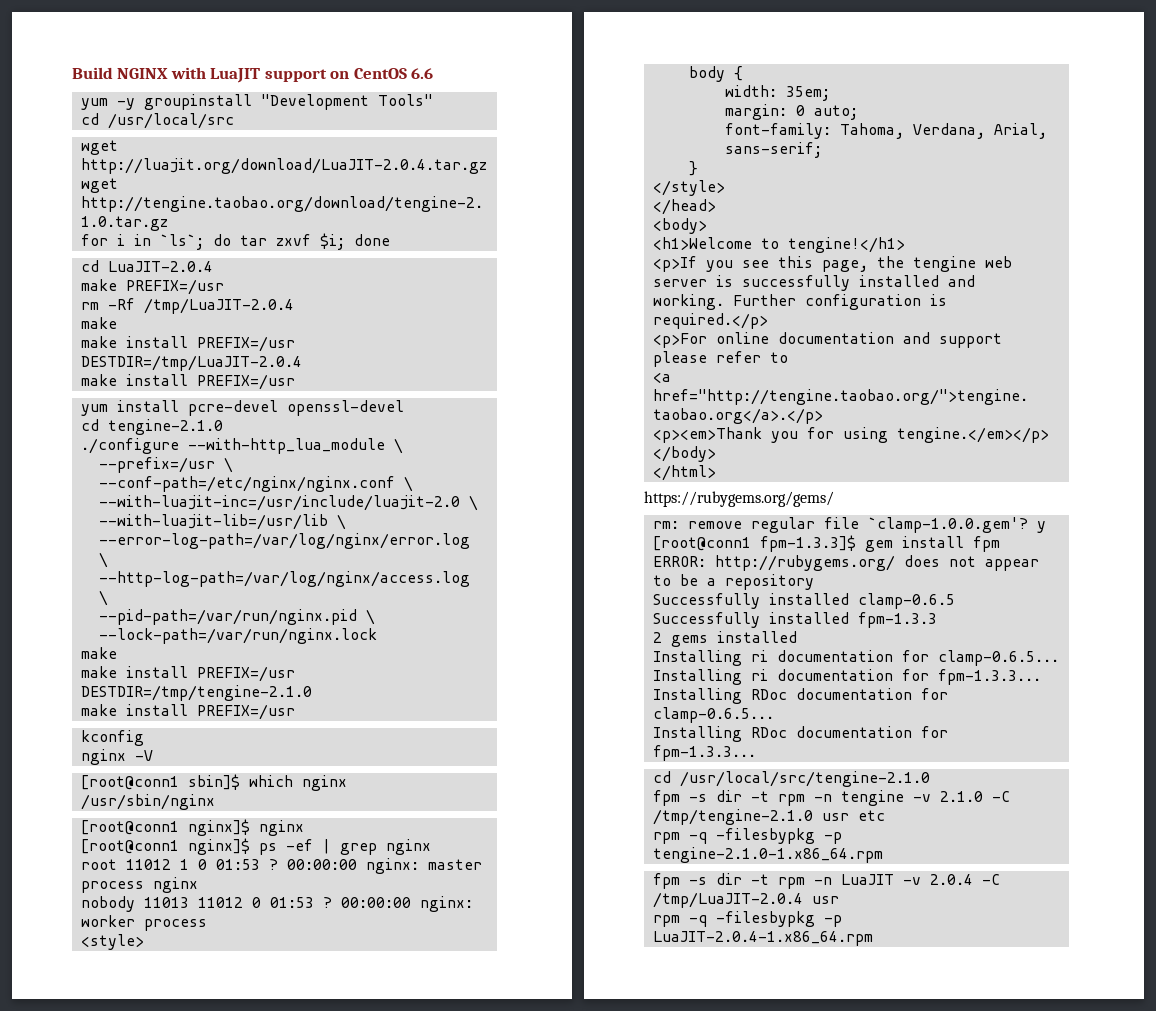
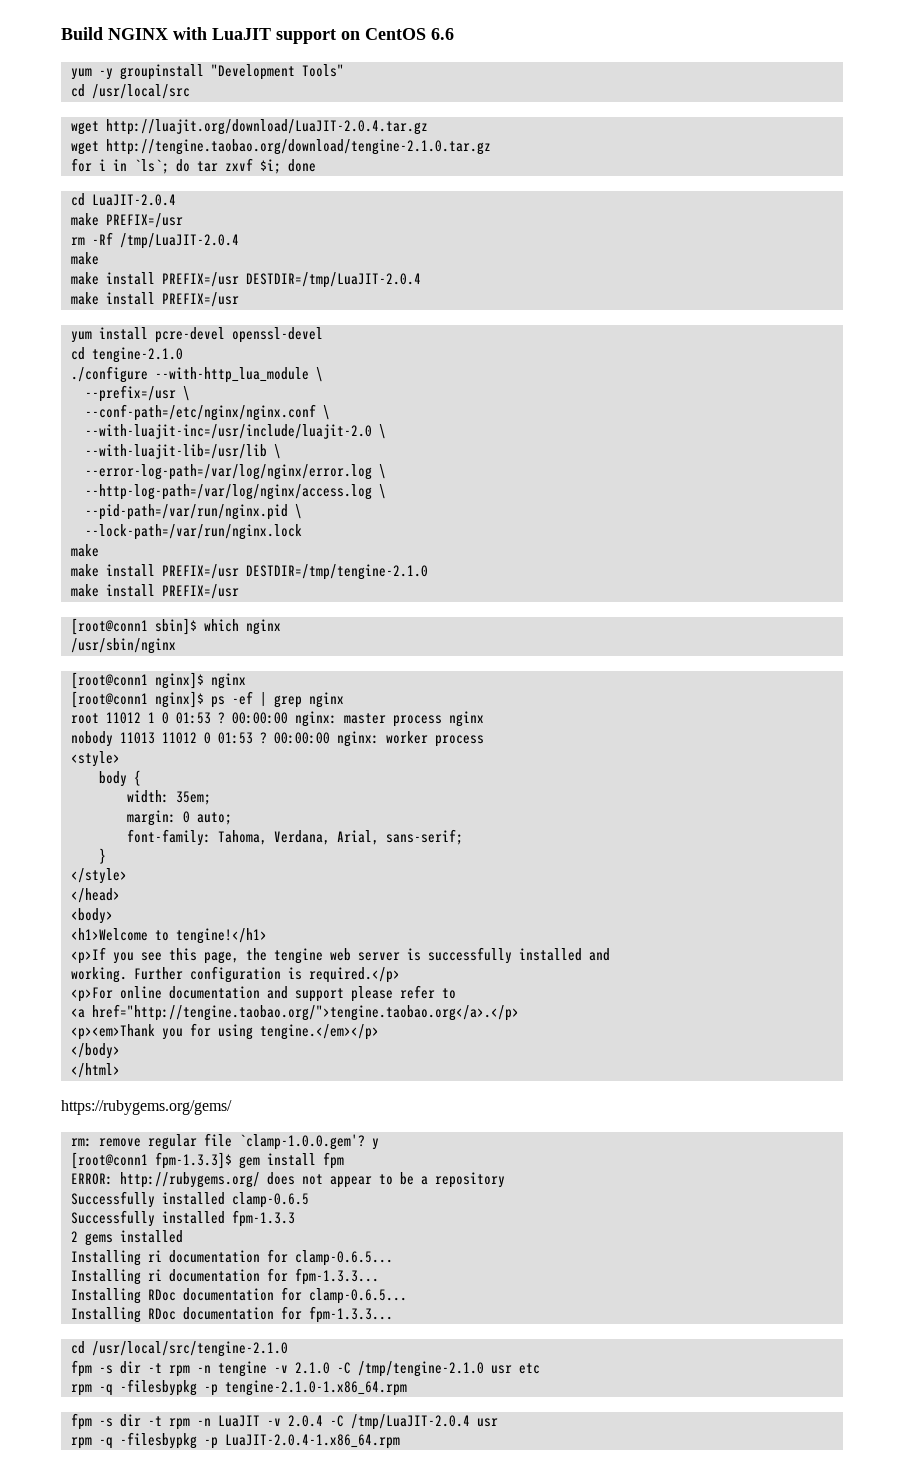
- kconfig
- nginx -V

